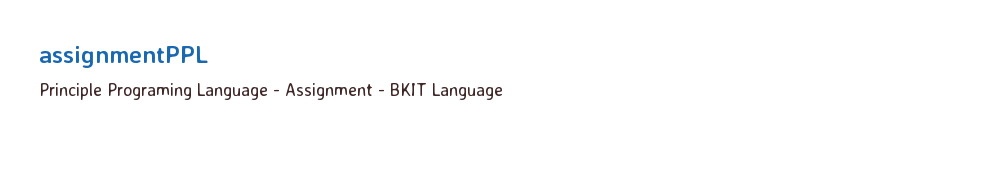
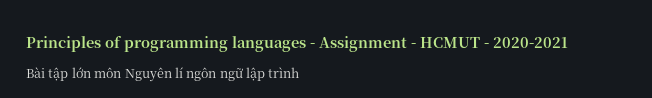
- assignmentPPL
- Principle Programing Language - Assignment - BKIT Language
+ Principles of programming languages - Assignment - HCMUT - 2020-2021
+ Bài tập lớn môn Nguyên lí ngôn ngữ lập trình

